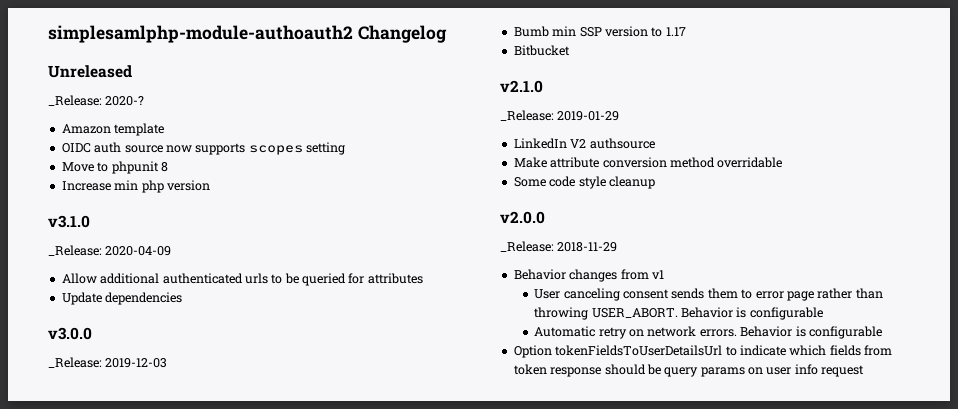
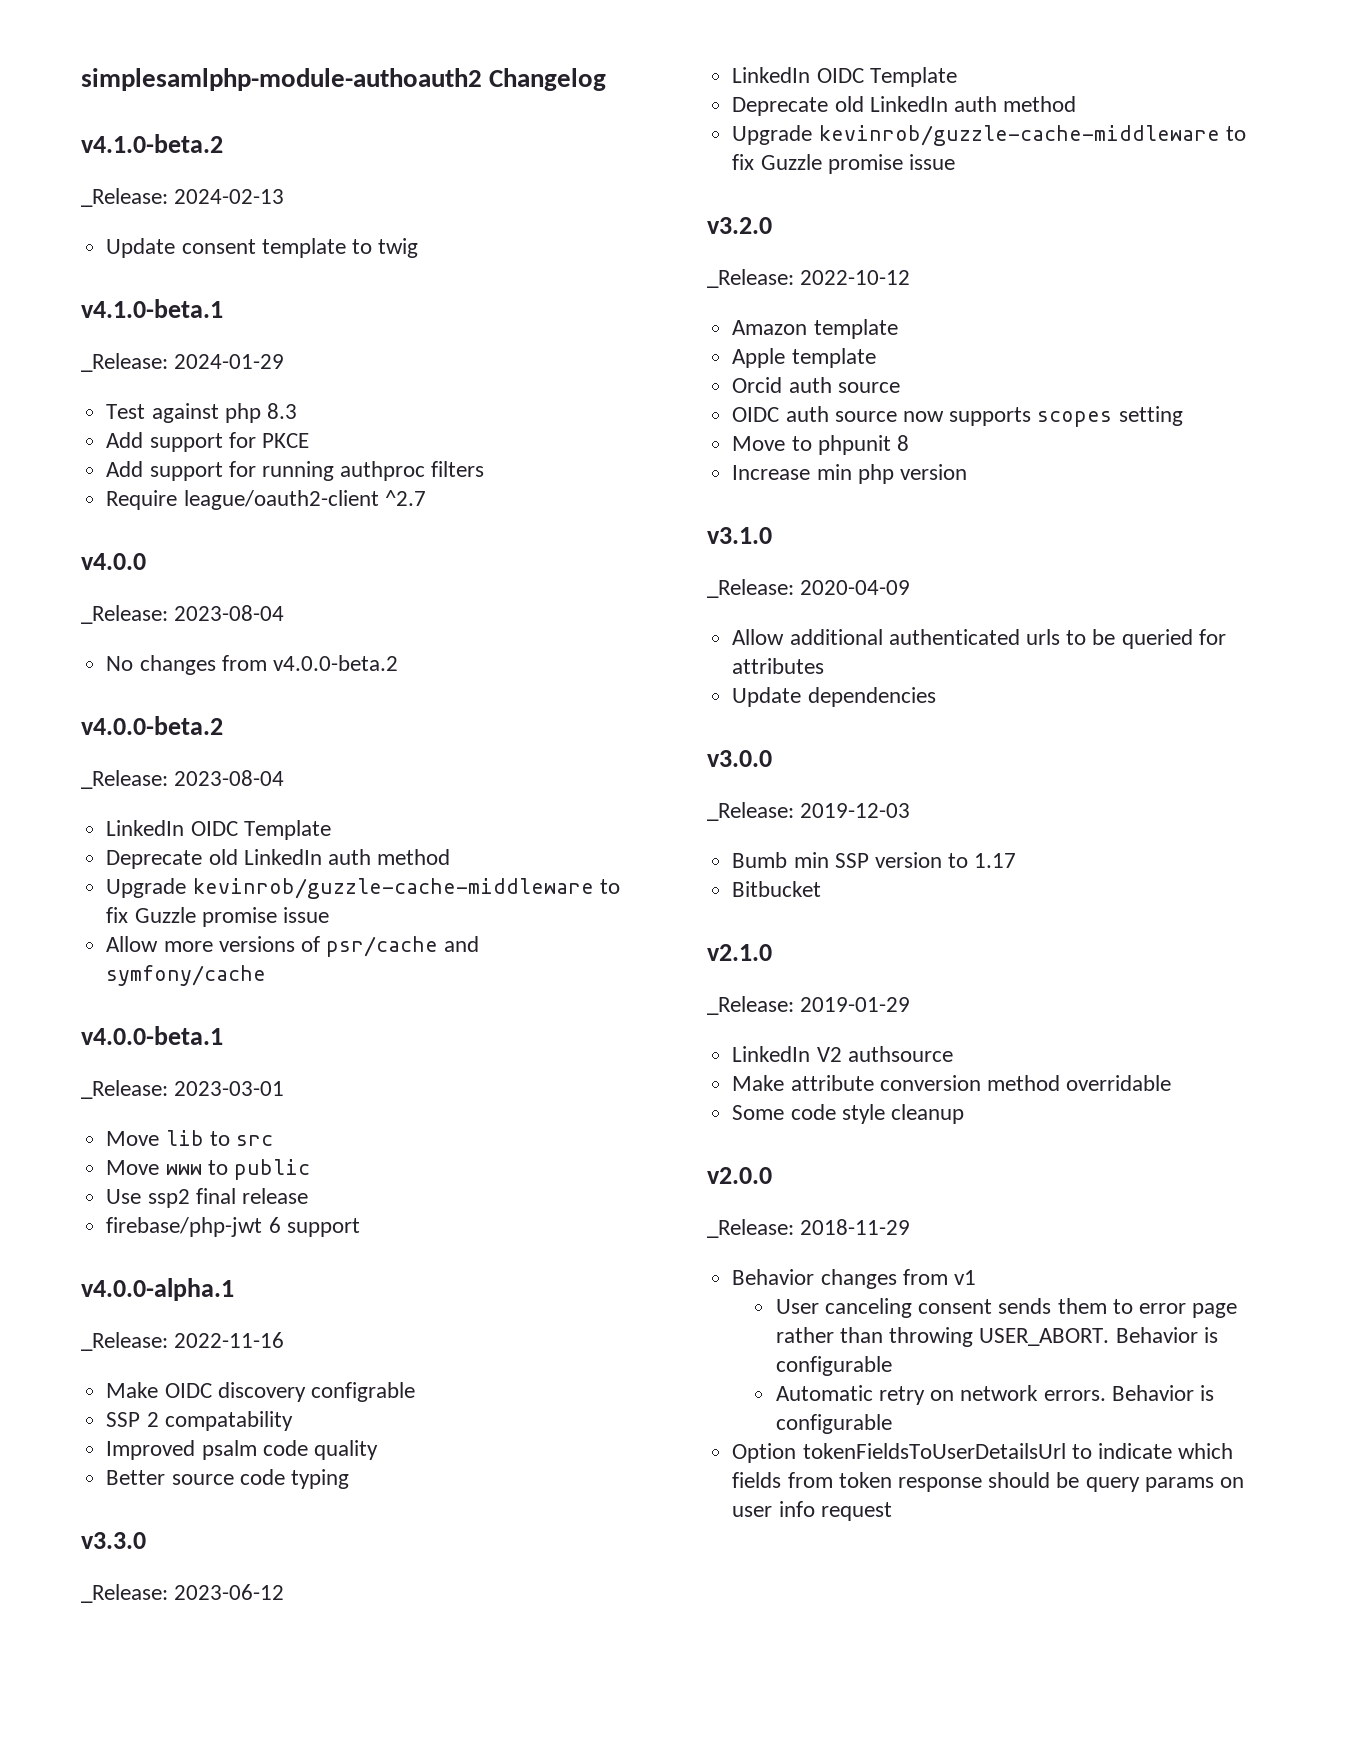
- Unreleased
- _Release: 2020-?
+ v4.1.0-beta.2
+ _Release: 2024-02-13
+ Update consent template to twig
+ v4.1.0-beta.1
+ _Release: 2024-01-29
+ Test against php 8.3
+ Add support for PKCE
+ Add support for running authproc filters
+ Require league/oauth2-client ^2.7
+ v4.0.0
+ _Release: 2023-08-04
+ No changes from v4.0.0-beta.2
+ v4.0.0-beta.2
+ _Release: 2023-08-04
+ LinkedIn OIDC Template
+ Deprecate old LinkedIn auth method
+ Upgrade kevinrob/guzzle-cache-middleware to fix Guzzle promise issue
+ Allow more versions of psr/cache and symfony/cache
+ v4.0.0-beta.1
+ _Release: 2023-03-01
+ Move lib to src
+ Move www to public
+ Use ssp2 final release
+ firebase/php-jwt 6 support
+ v4.0.0-alpha.1
+ _Release: 2022-11-16
+ Make OIDC discovery configrable
+ SSP 2 compatability
+ Improved psalm code quality
+ Better source code typing
+ v3.3.0
+ _Release: 2023-06-12
+ LinkedIn OIDC Template
+ Deprecate old LinkedIn auth method
+ Upgrade kevinrob/guzzle-cache-middleware to fix Guzzle promise issue
+ v3.2.0
+ _Release: 2022-10-12
  Amazon template
+ Apple template
+ Orcid auth source

